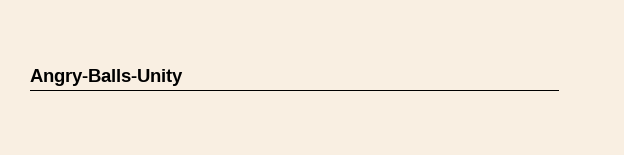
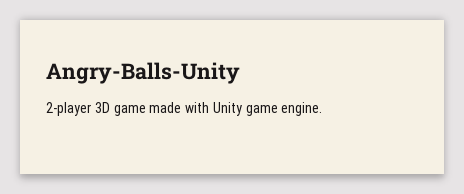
+ 2-player 3D game made with Unity game engine.

